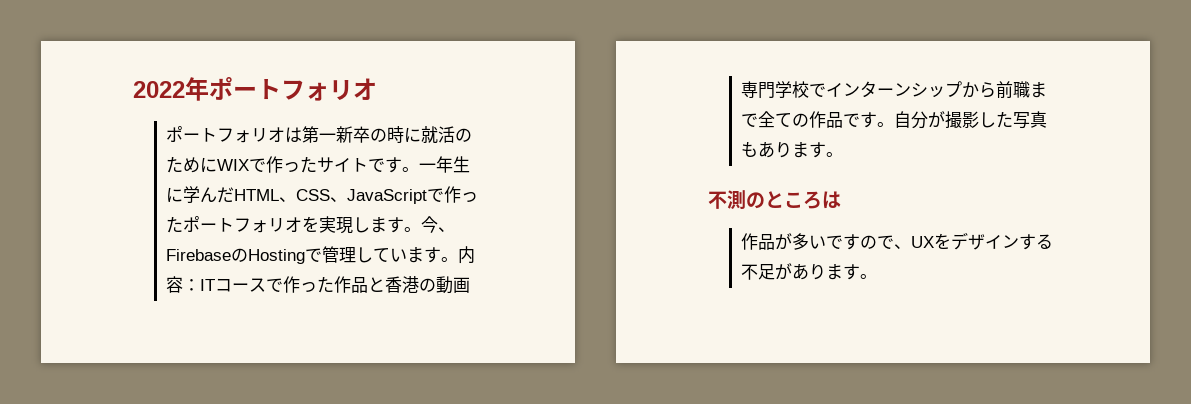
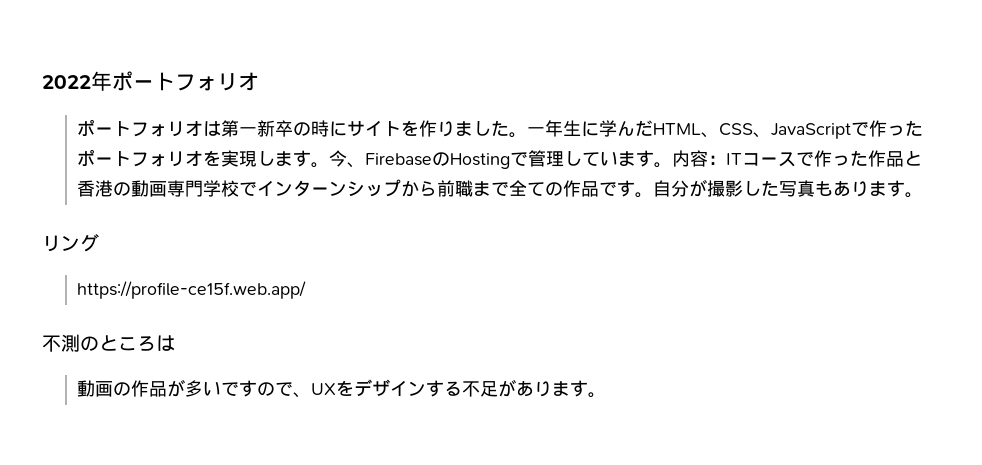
- ポートフォリオは第一新卒の時に就活のためにWIXで作ったサイトです。
+ ポートフォリオは第一新卒の時にサイトを作りました。
+ リング
+ https://profile-ce15f.web.app/
- 作品が多いですので、UXをデザインする不足があります。
+ 動画の作品が多いですので、UXをデザインする不足があります。

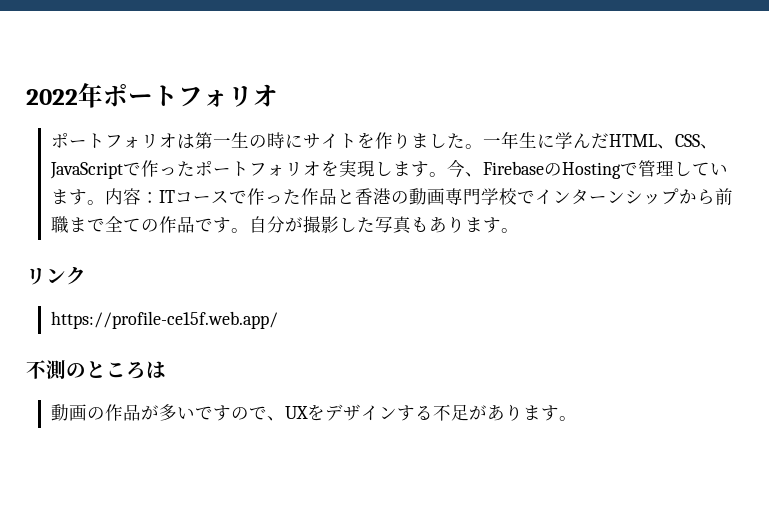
- ポートフォリオは第一新卒の時にサイトを作りました。
+ ポートフォリオは第一生の時にサイトを作りました。
- リング
+ リンク

